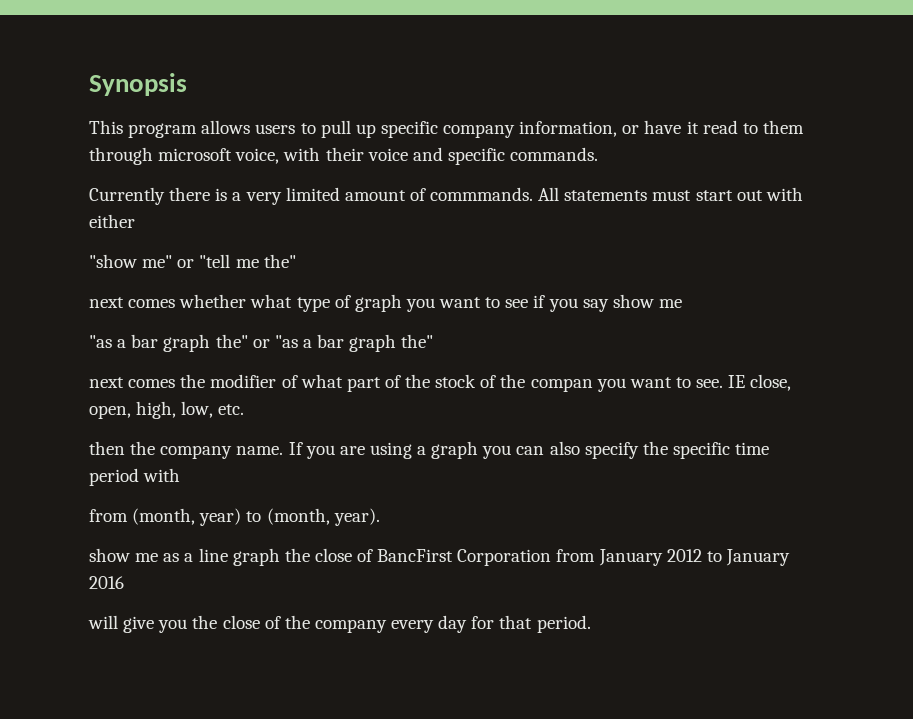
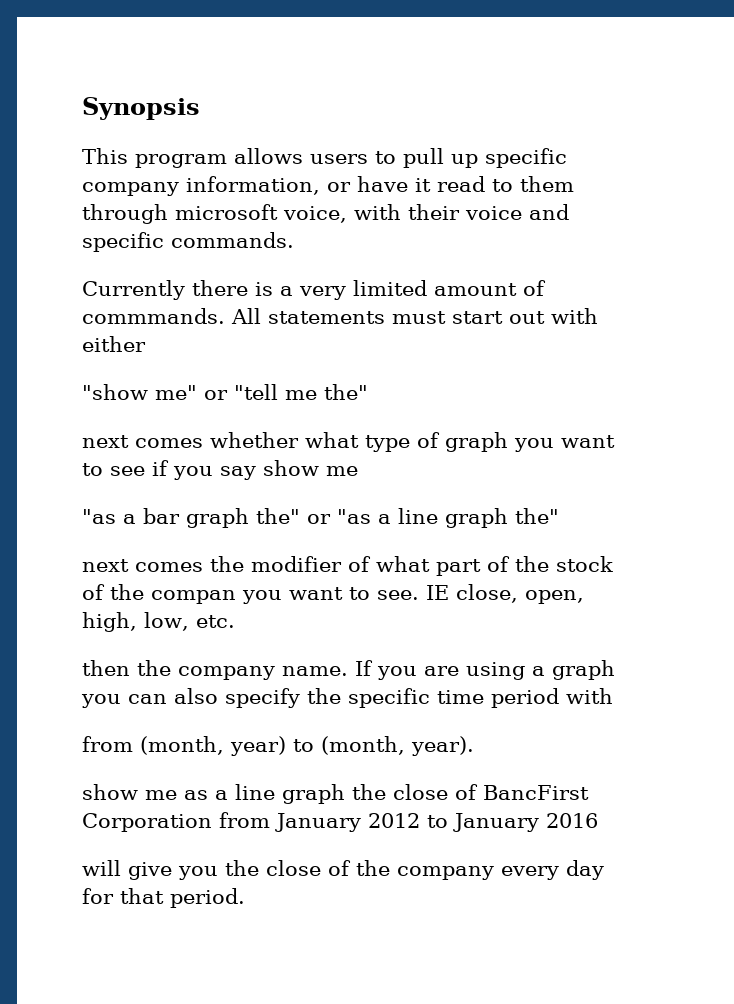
- "as a bar graph the" or "as a bar graph the"
+ "as a bar graph the" or "as a line graph the"

